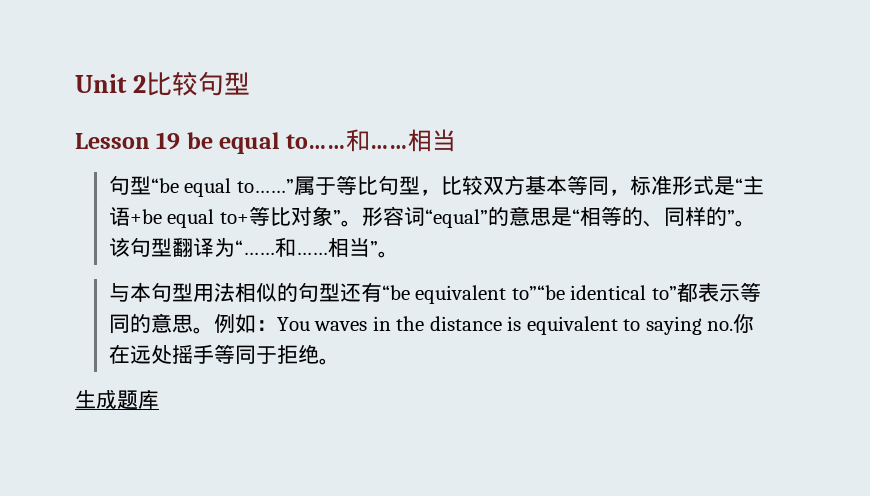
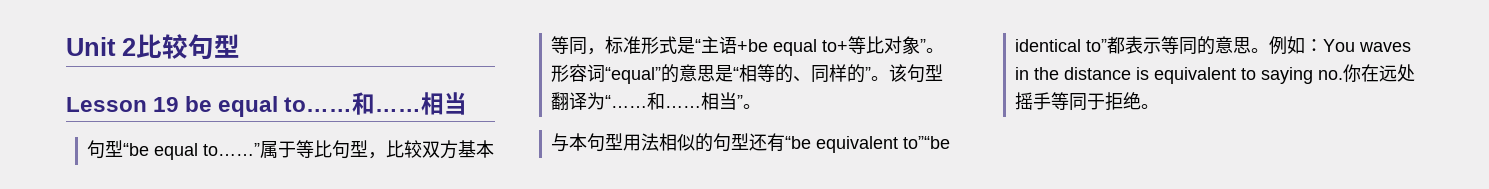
- 生成题库

